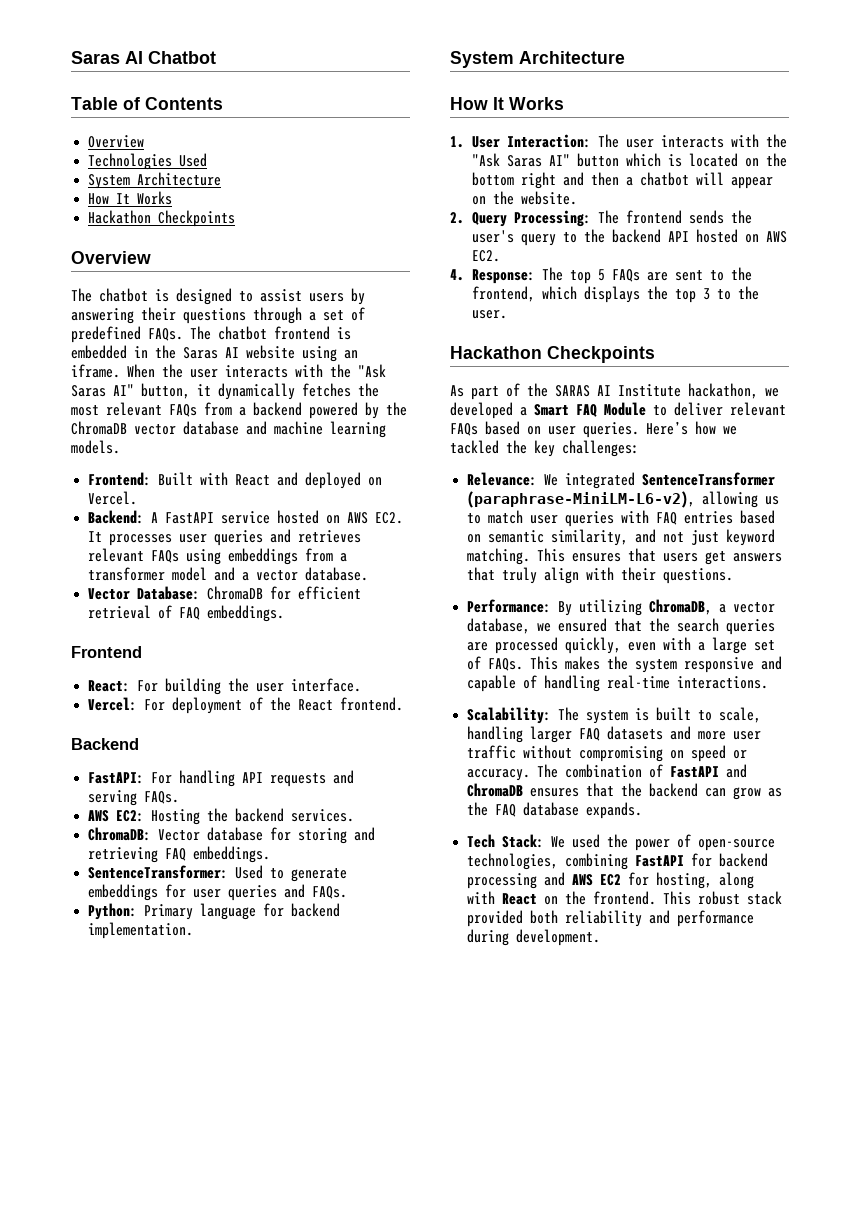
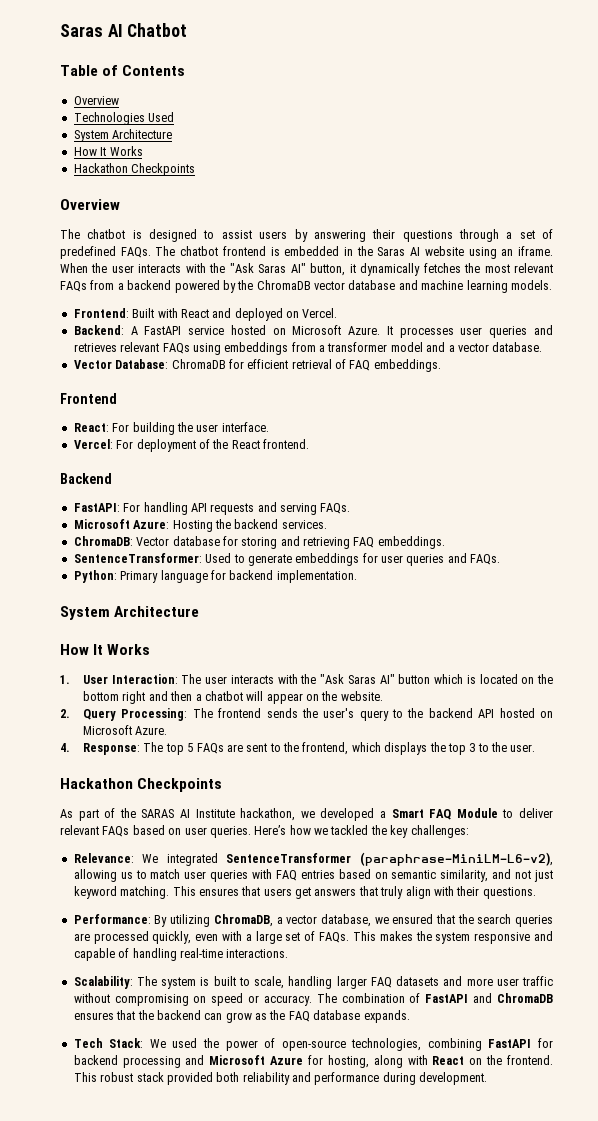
- Backend: A FastAPI service hosted on AWS EC2. It processes user queries and retrieves relevant FAQs using embeddings from a transformer model and a vector database.
+ Backend: A FastAPI service hosted on Microsoft Azure. It processes user queries and retrieves relevant FAQs using embeddings from a transformer model and a vector database.
- AWS EC2: Hosting the backend services.
+ Microsoft Azure: Hosting the backend services.
- 2. Query Processing: The frontend sends the user's query to the backend API hosted on AWS EC2.
+ 2. Query Processing: The frontend sends the user's query to the backend API hosted on Microsoft Azure.
- Tech Stack: We used the power of open-source technologies, combining FastAPI for backend processing and AWS EC2 for hosting, along with React on the frontend.
+ Tech Stack: We used the power of open-source technologies, combining FastAPI for backend processing and Microsoft Azure for hosting, along with React on the frontend.

